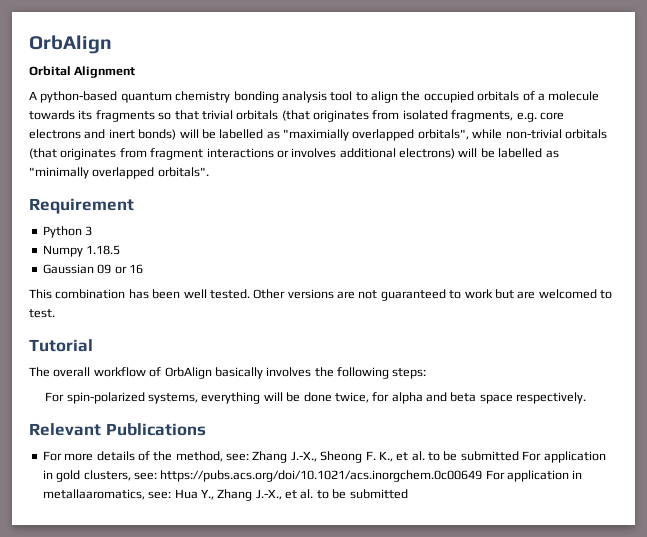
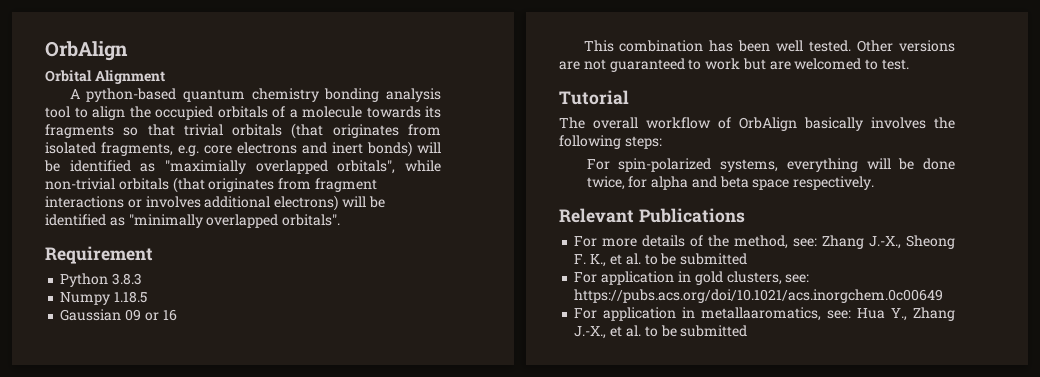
- A python-based quantum chemistry bonding analysis tool to align the occupied orbitals of a molecule towards its fragments so that trivial orbitals (that originates from isolated fragments, e.g. core electrons and inert bonds) will be labelled as "maximially overlapped orbitals", while non-trivial orbitals (that originates from fragment interactions or involves additional electrons) will be labelled as "minimally overlapped orbitals".
+ A python-based quantum chemistry bonding analysis tool to align the occupied orbitals of a molecule towards its fragments so that trivial orbitals (that originates from isolated fragments, e.g. core electrons and inert bonds) will be identified as "maximially overlapped orbitals", while non-trivial orbitals (that originates from fragment interactions or involves additional electrons) will be identified as "minimally overlapped orbitals".
- Python 3
+ Python 3.8.3
- For more details of the method, see: Zhang J.-X., Sheong F. K., et al. to be submitted For application in gold clusters, see: https://pubs.acs.org/doi/10.1021/acs.inorgchem.0c00649 For application in metallaaromatics, see: Hua Y., Zhang J.-X., et al. to be submitted
+ For more details of the method, see: Zhang J.-X., Sheong F. K., et al. to be submitted
+ For application in gold clusters, see: https://pubs.acs.org/doi/10.1021/acs.inorgchem.0c00649
+ For application in metallaaromatics, see: Hua Y., Zhang J.-X., et al. to be submitted

